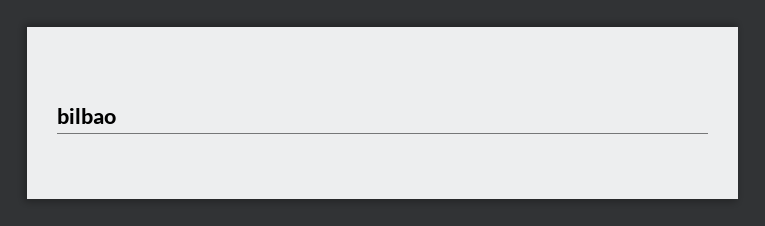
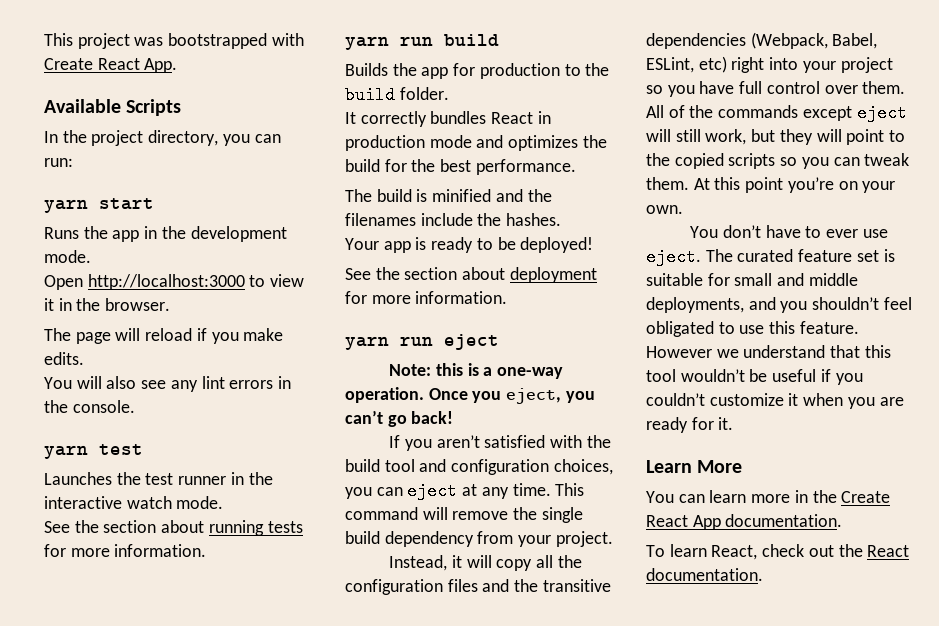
- bilbao
+ This project was bootstrapped with Create React App.
+ Available Scripts
+ In the project directory, you can run:
+ yarn start
+ Runs the app in the development mode.
+ Open http://localhost:3000 to view it in the browser.
+ The page will reload if you make edits.
+ You will also see any lint errors in the console.
+ yarn test
+ Launches the test runner in the interactive watch mode.
+ See the section about running tests for more information.
+ yarn run build
+ Builds the app for production to the build folder.
+ It correctly bundles React in production mode and optimizes the build for the best performance.
+ The build is minified and the filenames include the hashes.
+ Your app is ready to be deployed!
+ See the section about deployment for more information.
+ yarn run eject
+ Note: this is a one-way operation. Once you eject, you can’t go back!
+ If you aren’t satisfied with the build tool and configuration choices, you can eject at any time. This command will remove the single build dependency from your project.
+ Instead, it will copy all the configuration files and the transitive dependencies (Webpack, Babel, ESLint, etc) right into your project so you have full control over them. All of the commands except eject will still work, but they will point to the copied scripts so you can tweak them. At this point you’re on your own.
+ You don’t have to ever use eject. The curated feature set is suitable for small and middle deployments, and you shouldn’t feel obligated to use this feature. However we understand that this tool wouldn’t be useful if you couldn’t customize it when you are ready for it.
+ Learn More
+ You can learn more in the Create React App documentation.
+ To learn React, check out the React documentation.

